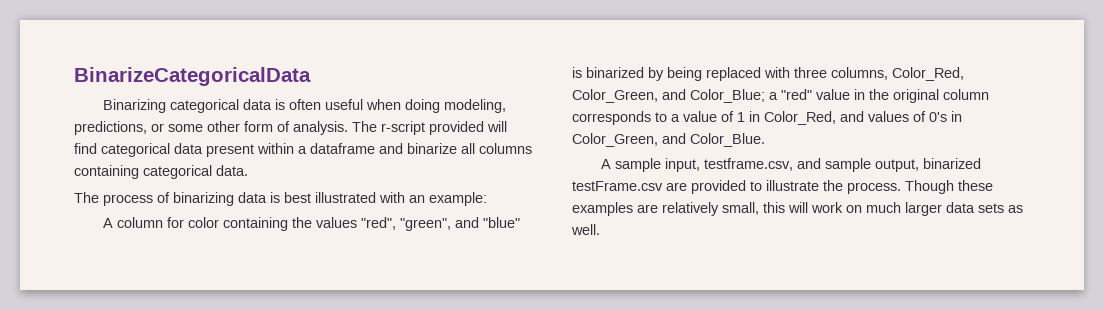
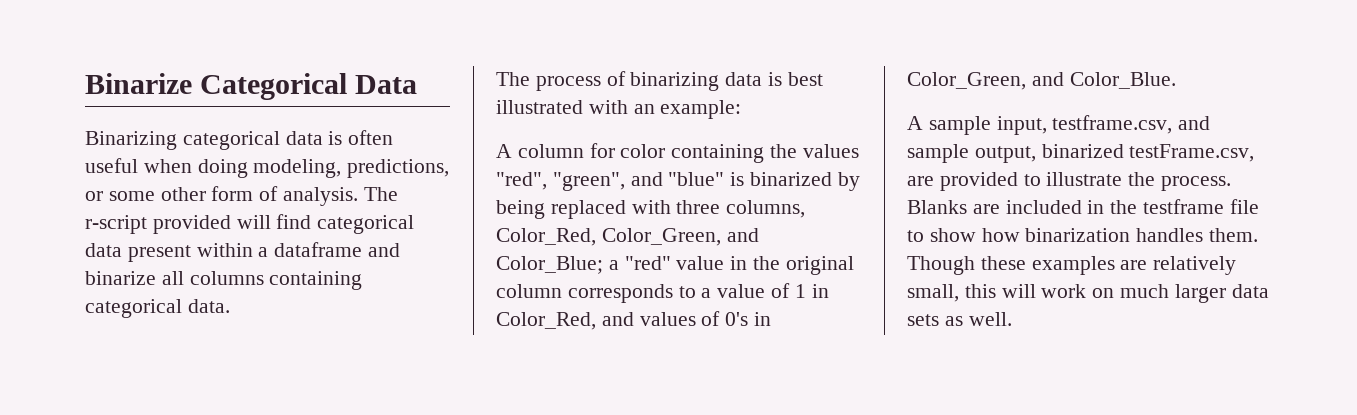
- BinarizeCategoricalData
+ Binarize Categorical Data
- A sample input, testframe.csv, and sample output, binarized testFrame.csv are provided to illustrate the process.
+ A sample input, testframe.csv, and sample output, binarized testFrame.csv, are provided to illustrate the process.
+ Blanks are included in the testframe file to show how binarization handles them.

